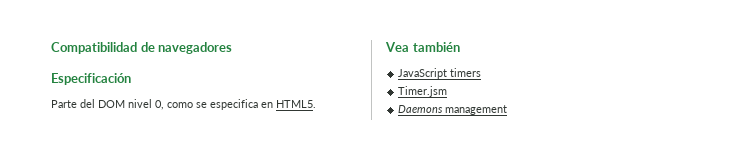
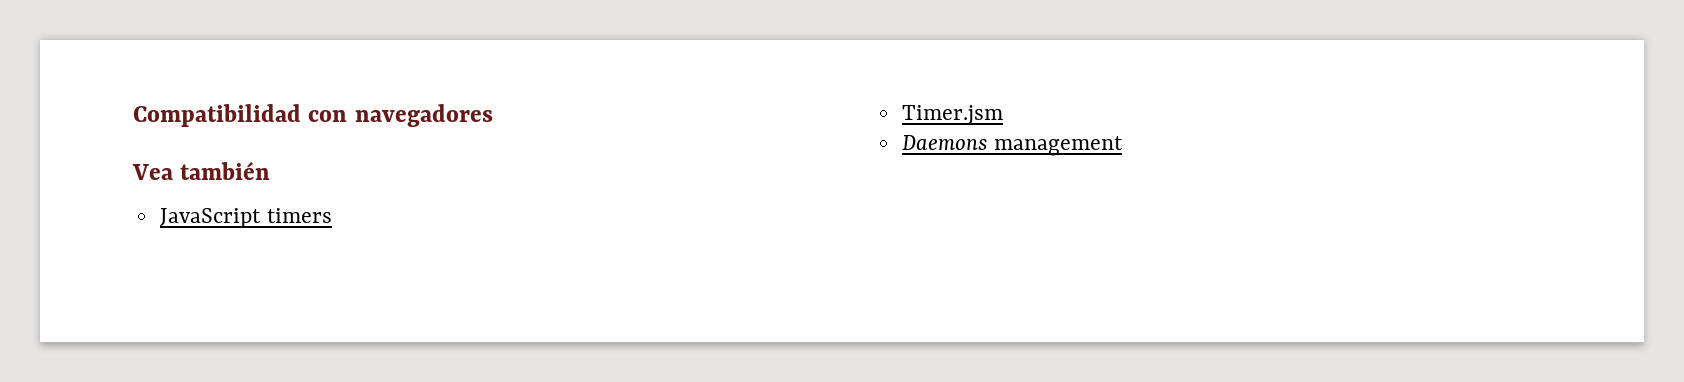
- Compatibilidad de navegadores
+ Compatibilidad con navegadores
- Especificación
- Parte del DOM nivel 0, como se especifica en HTML5.

